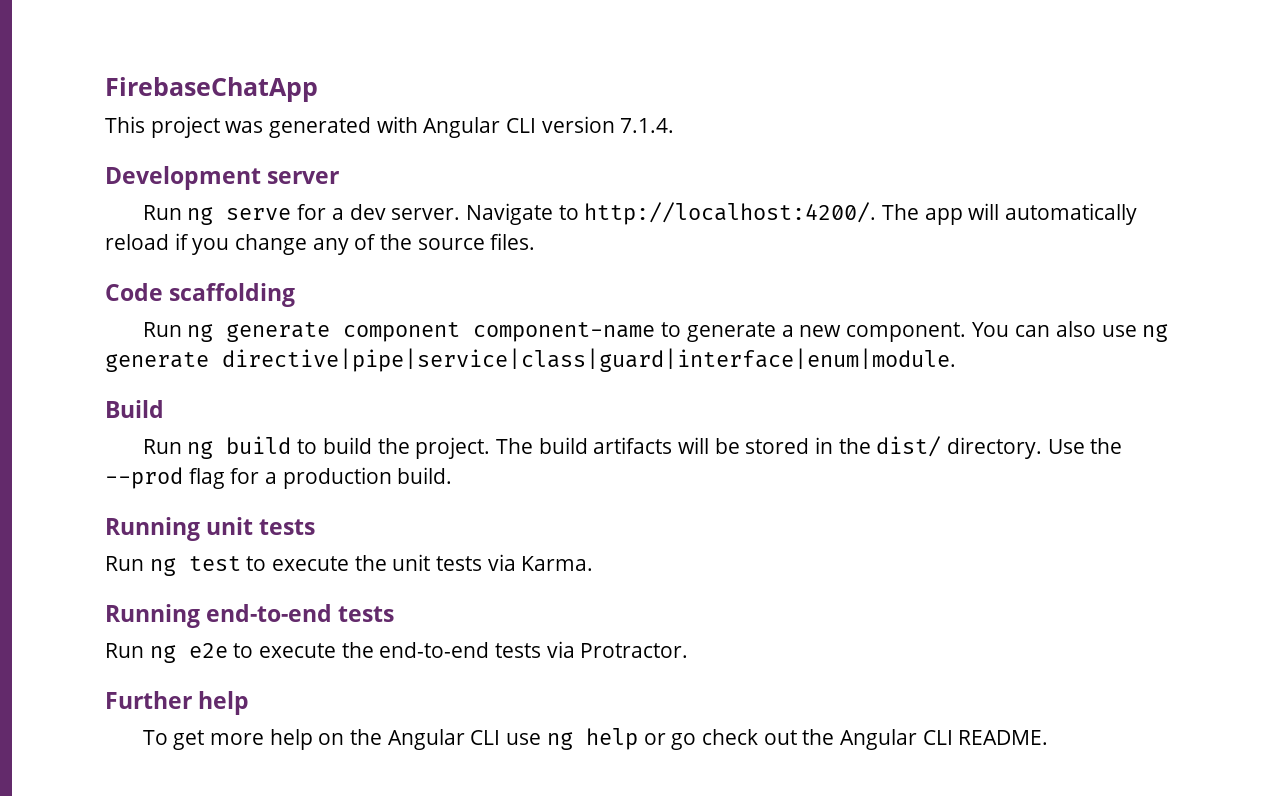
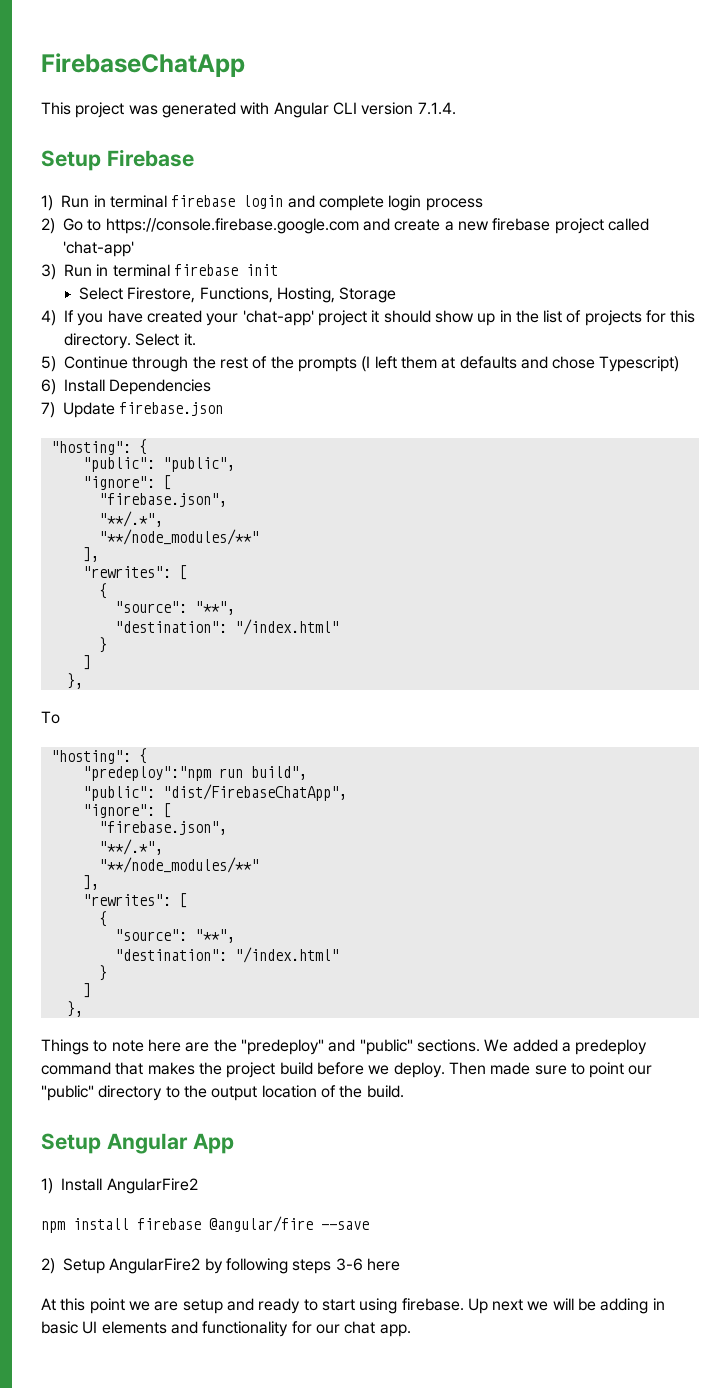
- Development server
- Run ng serve for a dev server. Navigate to http://localhost:4200/. The app will automatically reload if you change any of the source files.
- Code scaffolding
- Run ng generate component component-name to generate a new component. You can also use ng generate directive|pipe|service|class|guard|interface|enum|module.
- Build
- Run ng build to build the project. The build artifacts will be stored in the dist/ directory. Use the --prod flag for a production build.
- Running unit tests
- Run ng test to execute the unit tests via Karma.
- Running end-to-end tests
- Run ng e2e to execute the end-to-end tests via Protractor.
- Further help
- To get more help on the Angular CLI use ng help or go check out the Angular CLI README.
+ Setup Firebase
+ 1) Run in terminal firebase login and complete login process
+ 2) Go to https://console.firebase.google.com and create a new firebase project called 'chat-app'
+ 3) Run in terminal firebase init
+ Select Firestore, Functions, Hosting, Storage
+ 4) If you have created your 'chat-app' project it should show up in the list of projects for this directory. Select it.
+ 5) Continue through the rest of the prompts (I left them at defaults and chose Typescript)
+ 6) Install Dependencies
+ 7) Update firebase.json
+ "hosting": {
+ "public": "public",
+ "ignore": [
+ "firebase.json",
+ "**/.*",
+ "**/node_modules/**"
+ ],
+ "rewrites": [
+ {
+ "source": "**",
+ "destination": "/index.html"
+ }
+ ]
+ },
+ To
+ "hosting": {
+ "predeploy":"npm run build",
+ "public": "dist/FirebaseChatApp",
+ "ignore": [
+ "firebase.json",
+ "**/.*",
+ "**/node_modules/**"
+ ],
+ "rewrites": [
+ {
+ "source": "**",
+ "destination": "/index.html"
+ }
+ ]
+ },
+ Things to note here are the "predeploy" and "public" sections. We added a predeploy command that makes the project build before we deploy. Then made sure to point our "public" directory to the output location of the build.
+ Setup Angular App
+ 1) Install AngularFire2
+ npm install firebase @angular/fire --save
+ 2) Setup AngularFire2 by following steps 3-6 here
+ At this point we are setup and ready to start using firebase. Up next we will be adding in basic UI elements and functionality for our chat app.

